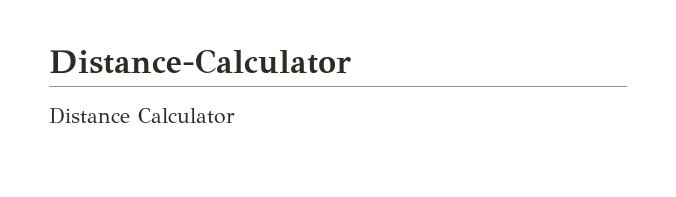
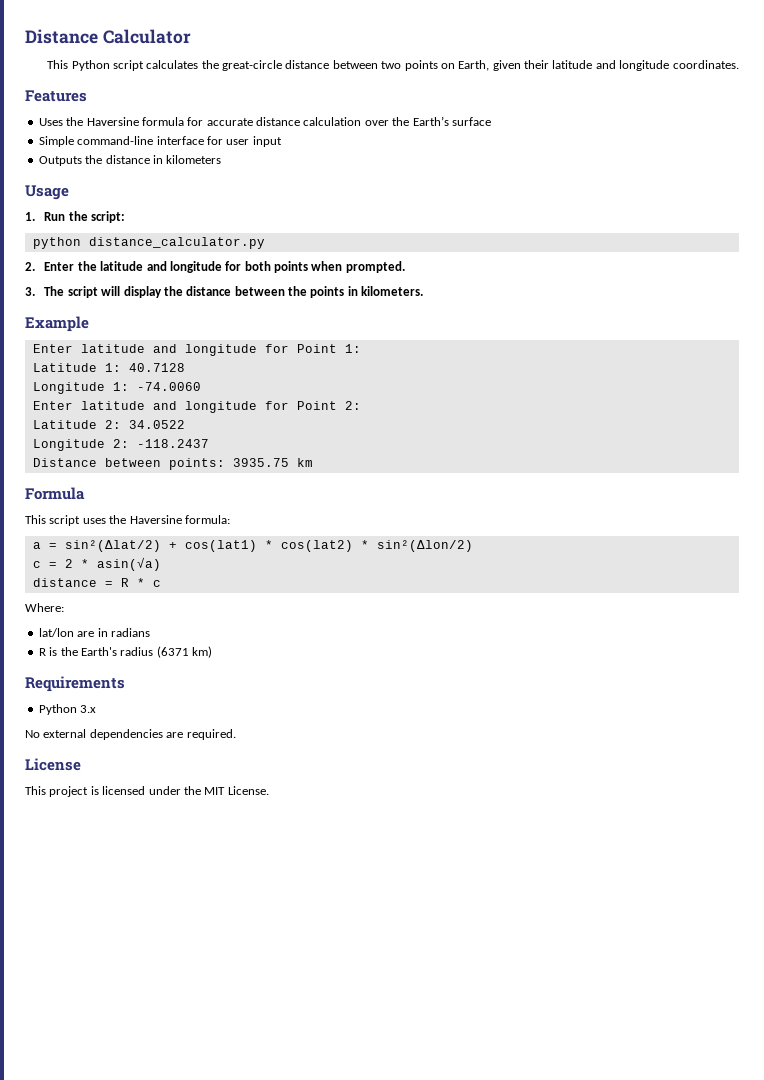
- Distance-Calculator
  Distance Calculator
+ This Python script calculates the great-circle distance between two points on Earth, given their latitude and longitude coordinates.
+ Features
+ Uses the Haversine formula for accurate distance calculation over the Earth’s surface
+ Simple command-line interface for user input
+ Outputs the distance in kilometers
+ Usage
+ 1. Run the script:
+ python distance_calculator.py
+ 2. Enter the latitude and longitude for both points when prompted.
+ 3. The script will display the distance between the points in kilometers.
+ Example
+ Enter latitude and longitude for Point 1:
+ Latitude 1: 40.7128
+ Longitude 1: -74.0060
+ Enter latitude and longitude for Point 2:
+ Latitude 2: 34.0522
+ Longitude 2: -118.2437
+ Distance between points: 3935.75 km
+ Formula
+ This script uses the Haversine formula:
+ a = sin²(Δlat/2) + cos(lat1) * cos(lat2) * sin²(Δlon/2)
+ c = 2 * asin(√a)
+ distance = R * c
+ Where:
+ lat/lon are in radians
+ R is the Earth's radius (6371 km)
+ Requirements
+ Python 3.x
+ No external dependencies are required.
+ License
+ This project is licensed under the MIT License.

